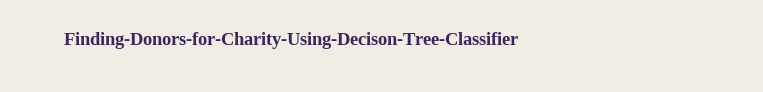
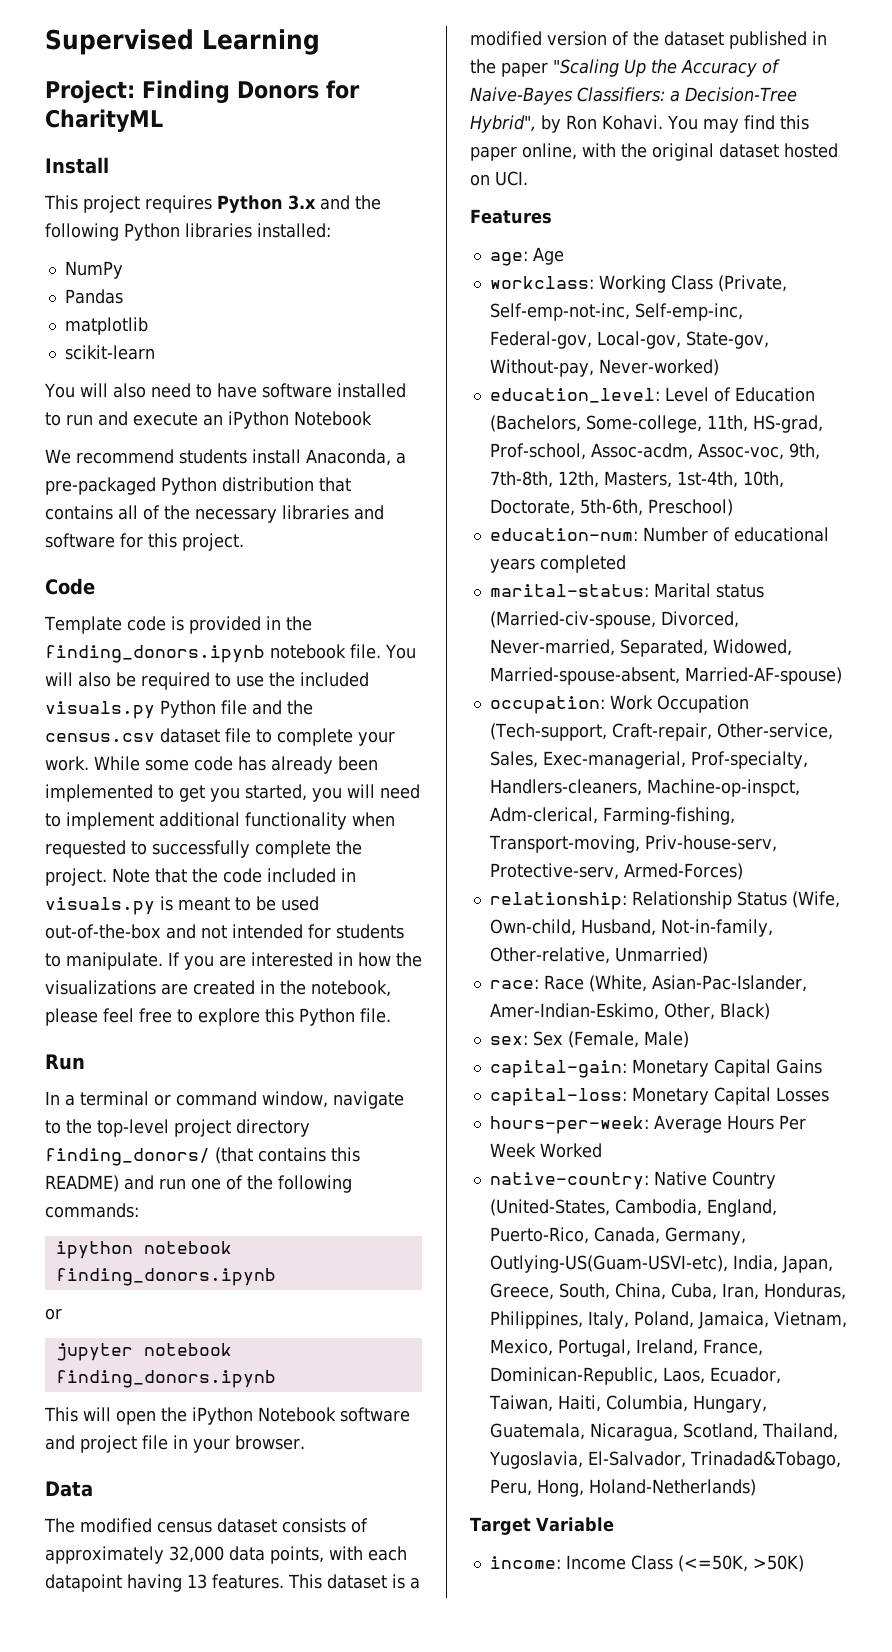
- Finding-Donors-for-Charity-Using-Decison-Tree-Classifier
+ Supervised Learning
+ Project: Finding Donors for CharityML
+ Install
+ This project requires Python 3.x and the following Python libraries installed:
+ NumPy
+ Pandas
+ matplotlib
+ scikit-learn
+ You will also need to have software installed to run and execute an iPython Notebook
+ We recommend students install Anaconda, a pre-packaged Python distribution that contains all of the necessary libraries and software for this project.
+ Code
+ Template code is provided in the finding_donors.ipynb notebook file. You will also be required to use the included visuals.py Python file and the census.csv dataset file to complete your work. While some code has already been implemented to get you started, you will need to implement additional functionality when requested to successfully complete the project. Note that the code included in visuals.py is meant to be used out-of-the-box and not intended for students to manipulate. If you are interested in how the visualizations are created in the notebook, please feel free to explore this Python file.
+ Run
+ In a terminal or command window, navigate to the top-level project directory finding_donors/ (that contains this README) and run one of the following commands:
+ ipython notebook finding_donors.ipynb
+ or
+ jupyter notebook finding_donors.ipynb
+ This will open the iPython Notebook software and project file in your browser.
+ Data
+ The modified census dataset consists of approximately 32,000 data points, with each datapoint having 13 features. This dataset is a modified version of the dataset published in the paper "Scaling Up the Accuracy of Naive-Bayes Classifiers: a Decision-Tree Hybrid", by Ron Kohavi. You may find this paper online, with the original dataset hosted on UCI.
+ Features
+ age: Age
+ workclass: Working Class (Private, Self-emp-not-inc, Self-emp-inc, Federal-gov, Local-gov, State-gov, Without-pay, Never-worked)
+ education_level: Level of Education (Bachelors, Some-college, 11th, HS-grad, Prof-school, Assoc-acdm, Assoc-voc, 9th, 7th-8th, 12th, Masters, 1st-4th, 10th, Doctorate, 5th-6th, Preschool)
+ education-num: Number of educational years completed
+ marital-status: Marital status (Married-civ-spouse, Divorced, Never-married, Separated, Widowed, Married-spouse-absent, Married-AF-spouse)
+ occupation: Work Occupation (Tech-support, Craft-repair, Other-service, Sales, Exec-managerial, Prof-specialty, Handlers-cleaners, Machine-op-inspct, Adm-clerical, Farming-fishing, Transport-moving, Priv-house-serv, Protective-serv, Armed-Forces)
+ relationship: Relationship Status (Wife, Own-child, Husband, Not-in-family, Other-relative, Unmarried)
+ race: Race (White, Asian-Pac-Islander, Amer-Indian-Eskimo, Other, Black)
+ sex: Sex (Female, Male)
+ capital-gain: Monetary Capital Gains
+ capital-loss: Monetary Capital Losses
+ hours-per-week: Average Hours Per Week Worked
+ native-country: Native Country (United-States, Cambodia, England, Puerto-Rico, Canada, Germany, Outlying-US(Guam-USVI-etc), India, Japan, Greece, South, China, Cuba, Iran, Honduras, Philippines, Italy, Poland, Jamaica, Vietnam, Mexico, Portugal, Ireland, France, Dominican-Republic, Laos, Ecuador, Taiwan, Haiti, Columbia, Hungary, Guatemala, Nicaragua, Scotland, Thailand, Yugoslavia, El-Salvador, Trinadad&Tobago, Peru, Hong, Holand-Netherlands)
+ Target Variable
+ income: Income Class (<=50K, >50K)

